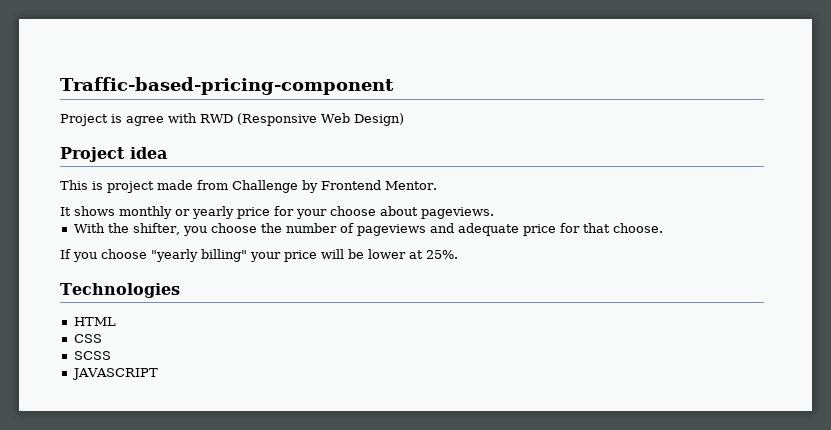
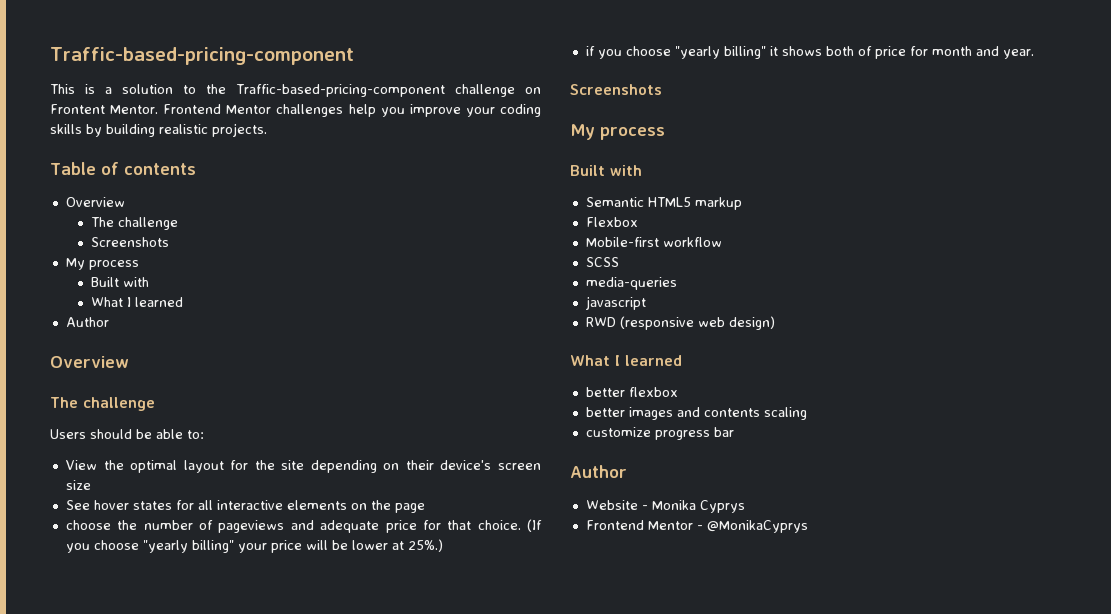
- Project is agree with RWD (Responsive Web Design)
- Project idea
- This is project made from Challenge by Frontend Mentor.
- It shows monthly or yearly price for your choose about pageviews.
- With the shifter, you choose the number of pageviews and adequate price for that choose.
- If you choose "yearly billing" your price will be lower at 25%.
- Technologies
- HTML
- CSS
+ This is a solution to the Traffic-based-pricing-component challenge on Frontent Mentor. Frontend Mentor challenges help you improve your coding skills by building realistic projects.
+ Table of contents
+ Overview
+ The challenge
+ Screenshots
+ My process
+ Built with
+ What I learned
+ Author
+ Overview
+ The challenge
+ Users should be able to:
+ View the optimal layout for the site depending on their device's screen size
+ See hover states for all interactive elements on the page
+ choose the number of pageviews and adequate price for that choice. (If you choose "yearly billing" your price will be lower at 25%.)
+ if you choose "yearly billing" it shows both of price for month and year.
+ Screenshots
+ My process
+ Built with
+ Semantic HTML5 markup
+ Flexbox
+ Mobile-first workflow
  SCSS
- JAVASCRIPT
+ media-queries
+ javascript
+ RWD (responsive web design)
+ What I learned
+ better flexbox
+ better images and contents scaling
+ customize progress bar
+ Author
+ Website - Monika Cyprys
+ Frontend Mentor - @MonikaCyprys

